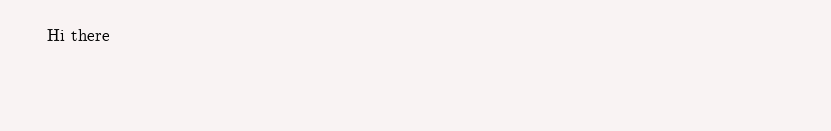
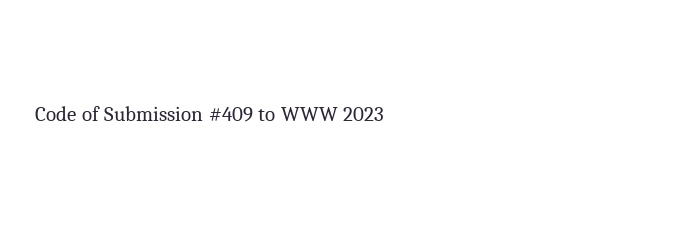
- Hi there
+ Code of Submission #409 to WWW 2023

